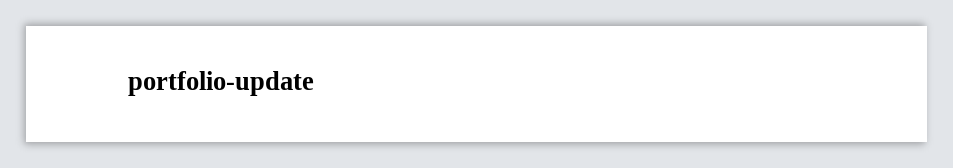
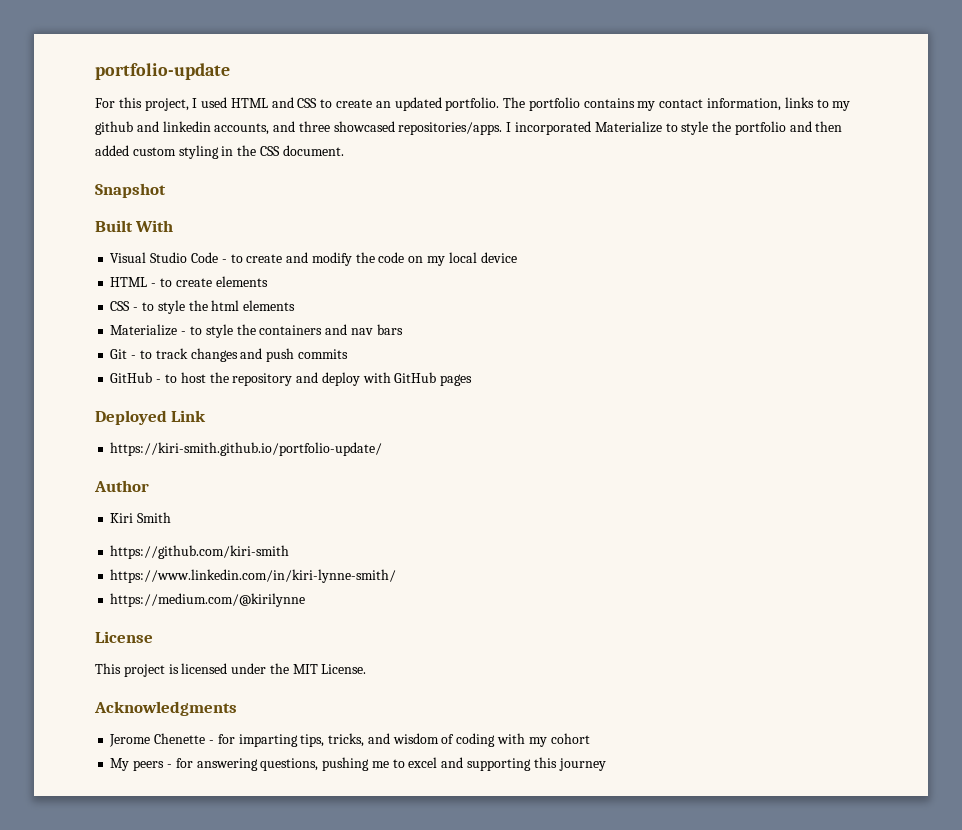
+ For this project, I used HTML and CSS to create an updated portfolio. The portfolio contains my contact information, links to my github and linkedin accounts, and three showcased repositories/apps. I incorporated Materialize to style the portfolio and then added custom styling in the CSS document.
+ Snapshot
+ Built With
+ Visual Studio Code - to create and modify the code on my local device
+ HTML - to create elements
+ CSS - to style the html elements
+ Materialize - to style the containers and nav bars
+ Git - to track changes and push commits
+ GitHub - to host the repository and deploy with GitHub pages
+ Deployed Link
+ https://kiri-smith.github.io/portfolio-update/
+ Author
+ Kiri Smith
+ https://github.com/kiri-smith
+ https://www.linkedin.com/in/kiri-lynne-smith/
+ https://medium.com/@kirilynne
+ License
+ This project is licensed under the MIT License.
+ Acknowledgments
+ Jerome Chenette - for imparting tips, tricks, and wisdom of coding with my cohort
+ My peers - for answering questions, pushing me to excel and supporting this journey

